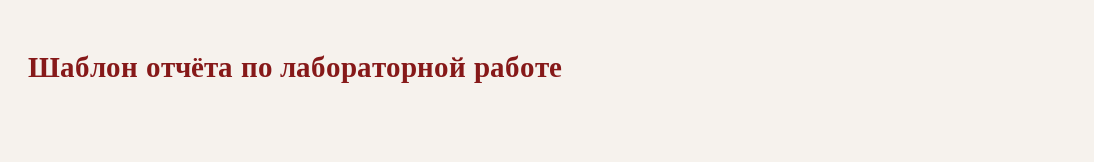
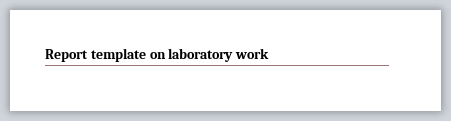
- Шаблон отчёта по лабораторной работе
+ Report template on laboratory work

